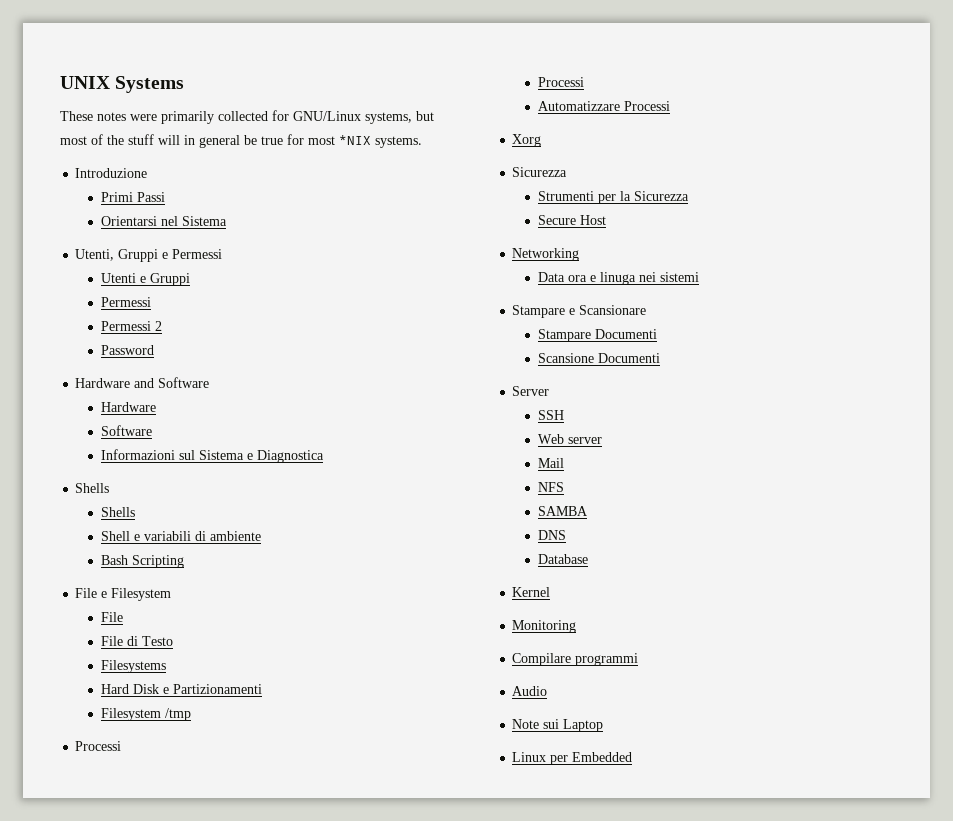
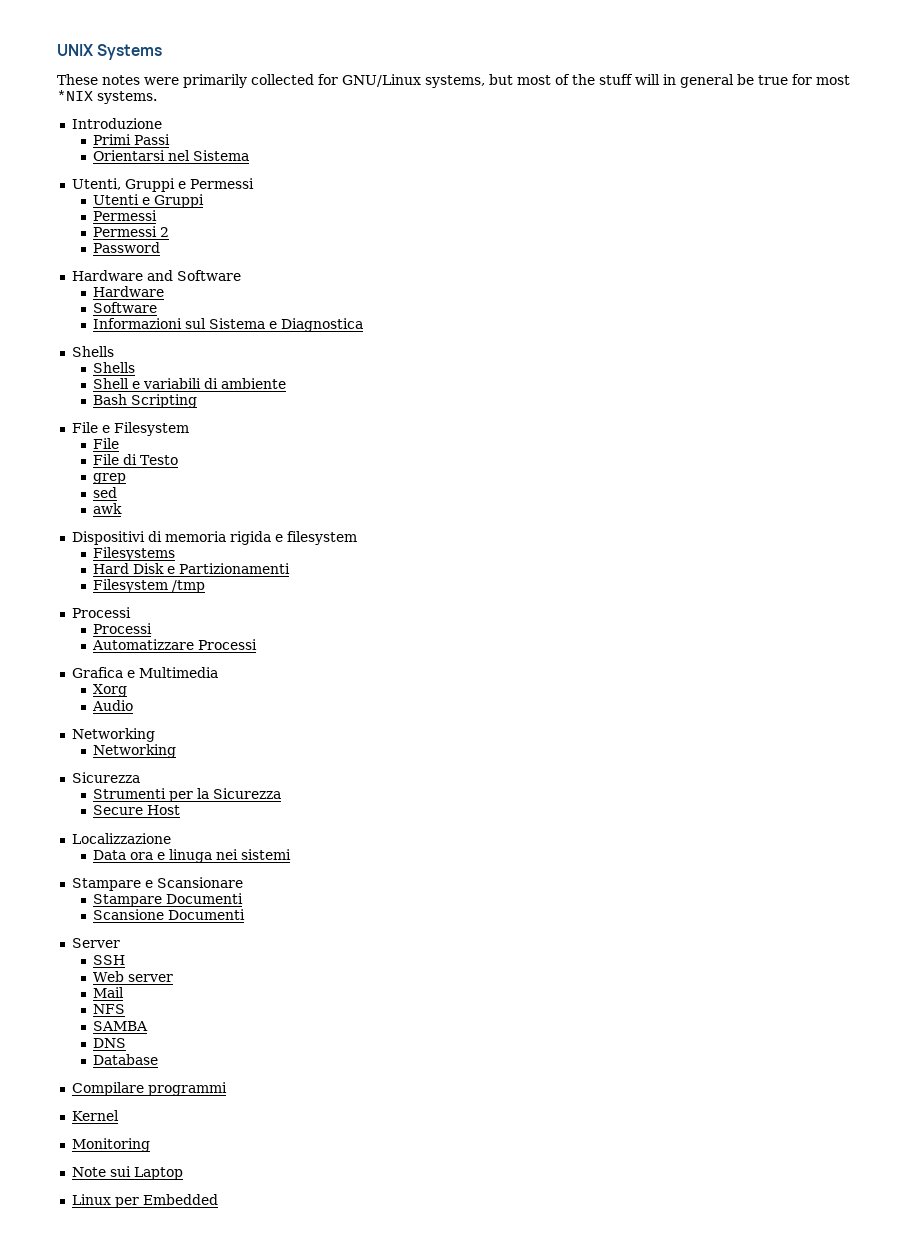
+ grep
+ sed
+ awk
+ Dispositivi di memoria rigida e filesystem
+ Grafica e Multimedia
  Xorg
+ Audio
+ Networking
+ Networking
- Networking
+ Localizzazione
+ Compilare programmi
- Compilare programmi
- Audio

